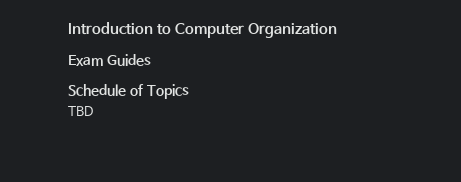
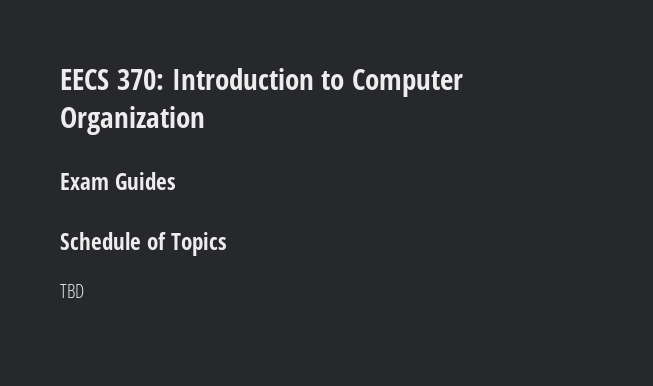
- Introduction to Computer Organization
+ EECS 370: Introduction to Computer Organization

